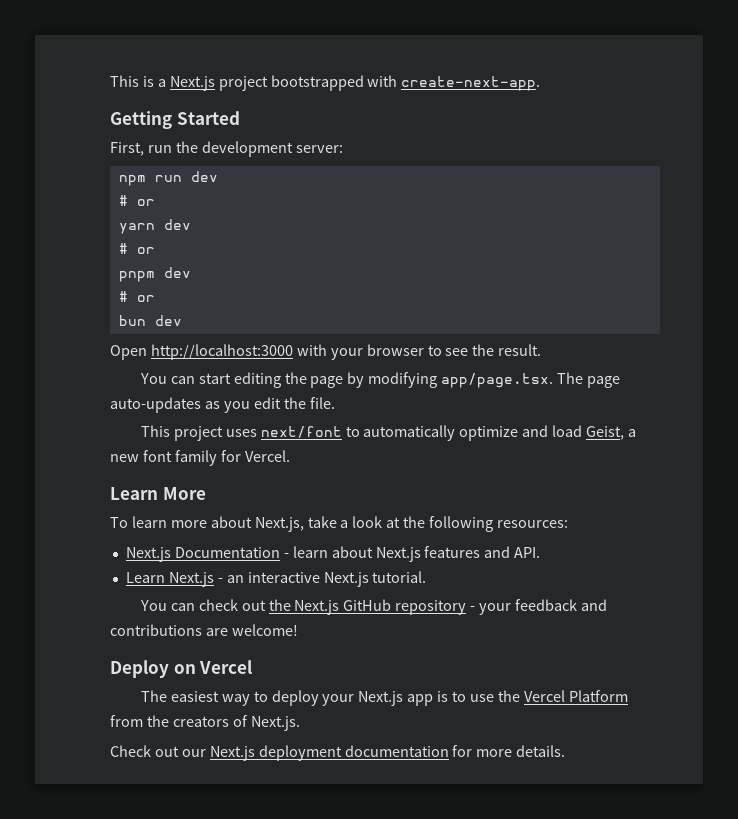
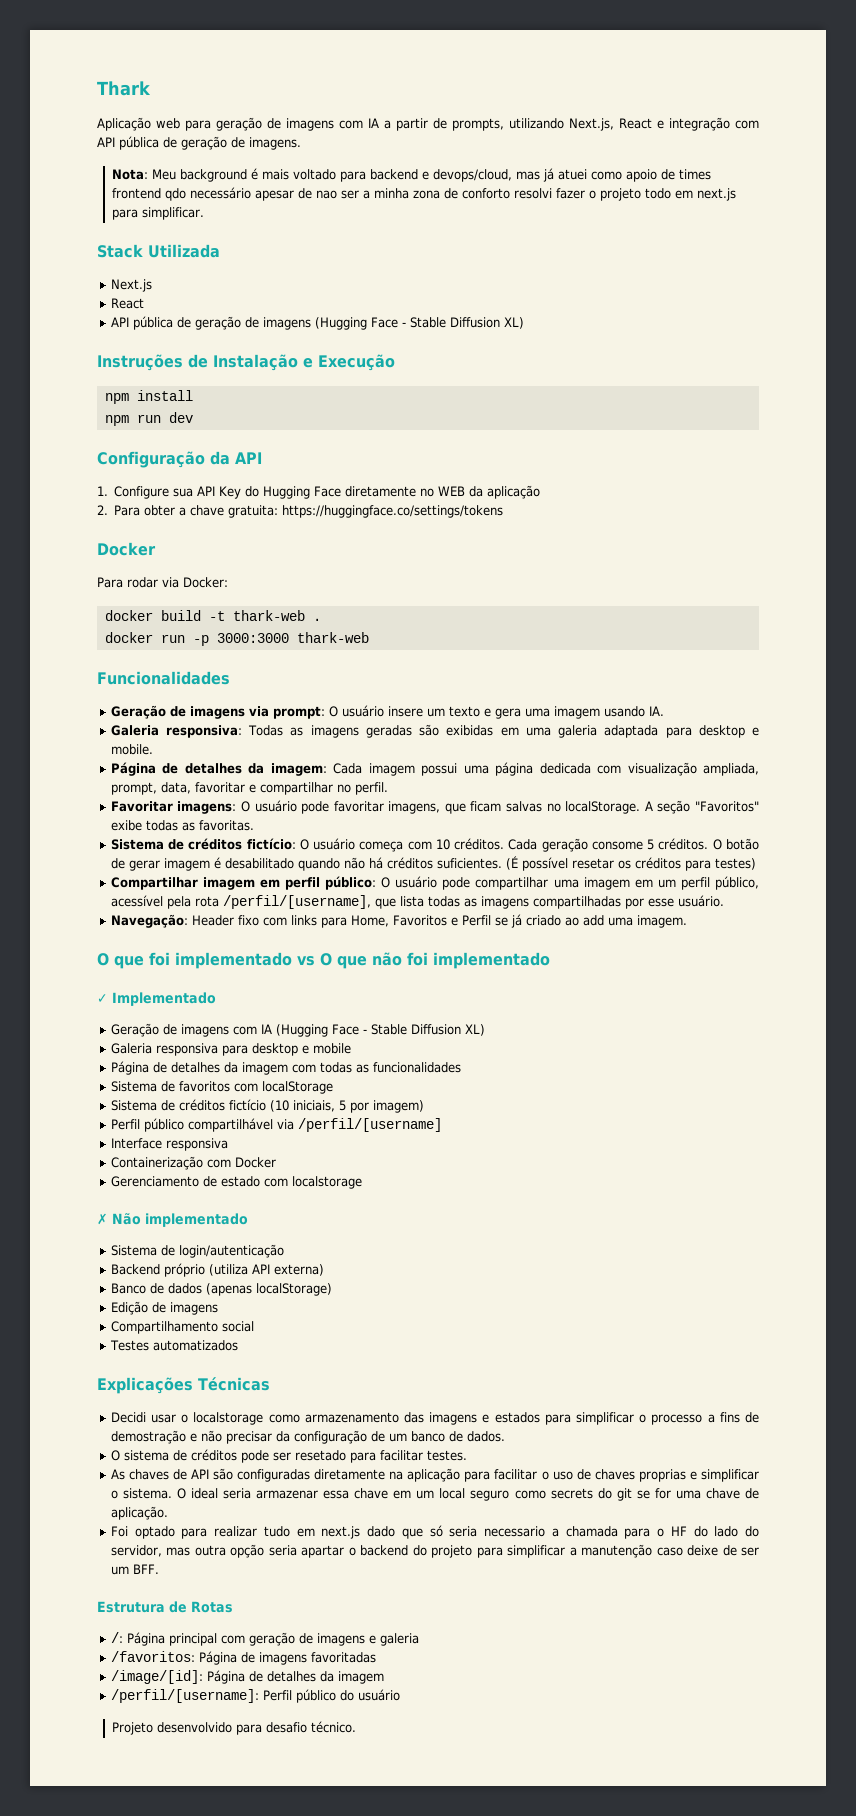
- This is a Next.js project bootstrapped with create-next-app.
- Getting Started
- First, run the development server:
+ Thark
+ Aplicação web para geração de imagens com IA a partir de prompts, utilizando Next.js, React e integração com API pública de geração de imagens.
+ Nota: Meu background é mais voltado para backend e devops/cloud, mas já atuei como apoio de times frontend qdo necessário apesar de nao ser a minha zona de conforto resolvi fazer o projeto todo em next.js para simplificar.
+ Stack Utilizada
+ Next.js
+ React
+ API pública de geração de imagens (Hugging Face - Stable Diffusion XL)
+ Instruções de Instalação e Execução
+ npm install
  npm run dev
- # or
- yarn dev
- # or
- pnpm dev
- # or
- bun dev
- Open http://localhost:3000 with your browser to see the result.
- You can start editing the page by modifying app/page.tsx. The page auto-updates as you edit the file.
- This project uses next/font to automatically optimize and load Geist, a new font family for Vercel.
- Learn More
- To learn more about Next.js, take a look at the following resources:
- Next.js Documentation - learn about Next.js features and API.
- Learn Next.js - an interactive Next.js tutorial.
- You can check out the Next.js GitHub repository - your feedback and contributions are welcome!
- Deploy on Vercel
- The easiest way to deploy your Next.js app is to use the Vercel Platform from the creators of Next.js.
- Check out our Next.js deployment documentation for more details.
+ Configuração da API
+ 1. Configure sua API Key do Hugging Face diretamente no WEB da aplicação
+ 2. Para obter a chave gratuita: https://huggingface.co/settings/tokens
+ Docker
+ Para rodar via Docker:
+ docker build -t thark-web .
+ docker run -p 3000:3000 thark-web
+ Funcionalidades
+ Geração de imagens via prompt: O usuário insere um texto e gera uma imagem usando IA.
+ Galeria responsiva: Todas as imagens geradas são exibidas em uma galeria adaptada para desktop e mobile.
+ Página de detalhes da imagem: Cada imagem possui uma página dedicada com visualização ampliada, prompt, data, favoritar e compartilhar no perfil.
+ Favoritar imagens: O usuário pode favoritar imagens, que ficam salvas no localStorage. A seção "Favoritos" exibe todas as favoritas.
+ Sistema de créditos fictício: O usuário começa com 10 créditos. Cada geração consome 5 créditos. O botão de gerar imagem é desabilitado quando não há créditos suficientes. (É possível resetar os créditos para testes)
+ Compartilhar imagem em perfil público: O usuário pode compartilhar uma imagem em um perfil público, acessível pela rota /perfil/[username], que lista todas as imagens compartilhadas por esse usuário.
+ Navegação: Header fixo com links para Home, Favoritos e Perfil se já criado ao add uma imagem.
+ O que foi implementado vs O que não foi implementado
+ ✓ Implementado
+ Geração de imagens com IA (Hugging Face - Stable Diffusion XL)
+ Galeria responsiva para desktop e mobile
+ Página de detalhes da imagem com todas as funcionalidades
+ Sistema de favoritos com localStorage
+ Sistema de créditos fictício (10 iniciais, 5 por imagem)
+ Perfil público compartilhável via /perfil/[username]
+ Interface responsiva
+ Containerização com Docker
+ Gerenciamento de estado com localstorage
+ ✗ Não implementado
+ Sistema de login/autenticação
+ Backend próprio (utiliza API externa)
+ Banco de dados (apenas localStorage)
+ Edição de imagens
+ Compartilhamento social
+ Testes automatizados
+ Explicações Técnicas
+ Decidi usar o localstorage como armazenamento das imagens e estados para simplificar o processo a fins de demostração e não precisar da configuração de um banco de dados.
+ O sistema de créditos pode ser resetado para facilitar testes.
+ As chaves de API são configuradas diretamente na aplicação para facilitar o uso de chaves proprias e simplificar o sistema. O ideal seria armazenar essa chave em um local seguro como secrets do git se for uma chave de aplicação.
+ Foi optado para realizar tudo em next.js dado que só seria necessario a chamada para o HF do lado do servidor, mas outra opção seria apartar o backend do projeto para simplificar a manutenção caso deixe de ser um BFF.
+ Estrutura de Rotas
+ /: Página principal com geração de imagens e galeria
+ /favoritos: Página de imagens favoritadas
+ /image/[id]: Página de detalhes da imagem
+ /perfil/[username]: Perfil público do usuário
+ Projeto desenvolvido para desafio técnico.

